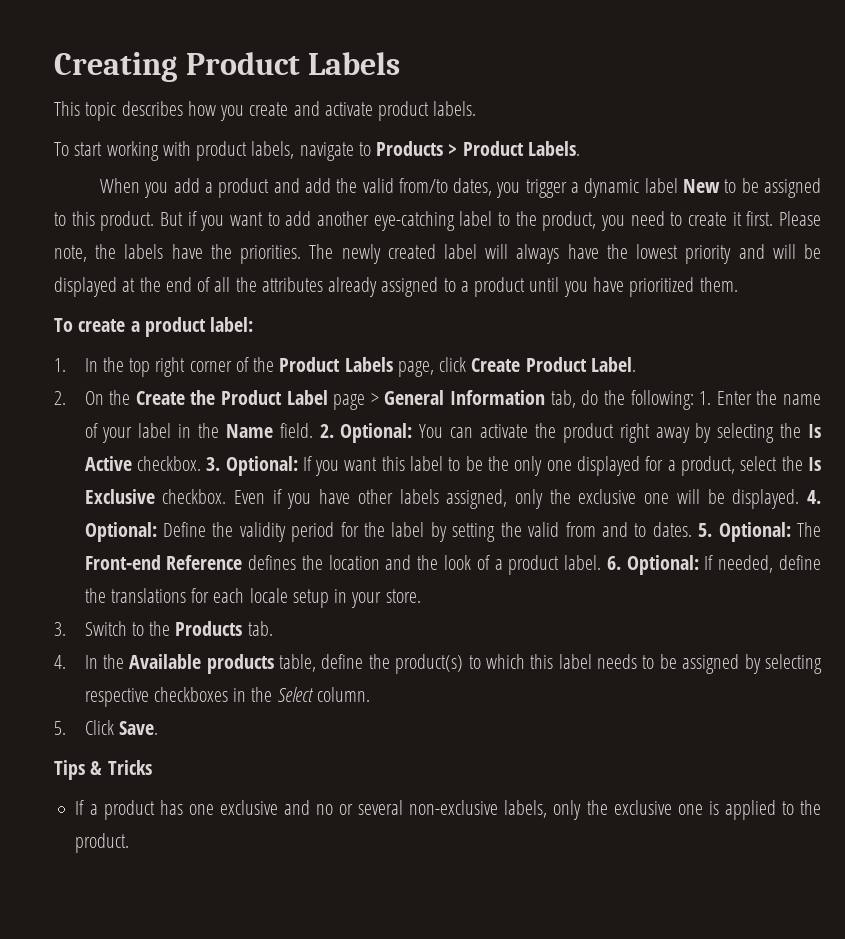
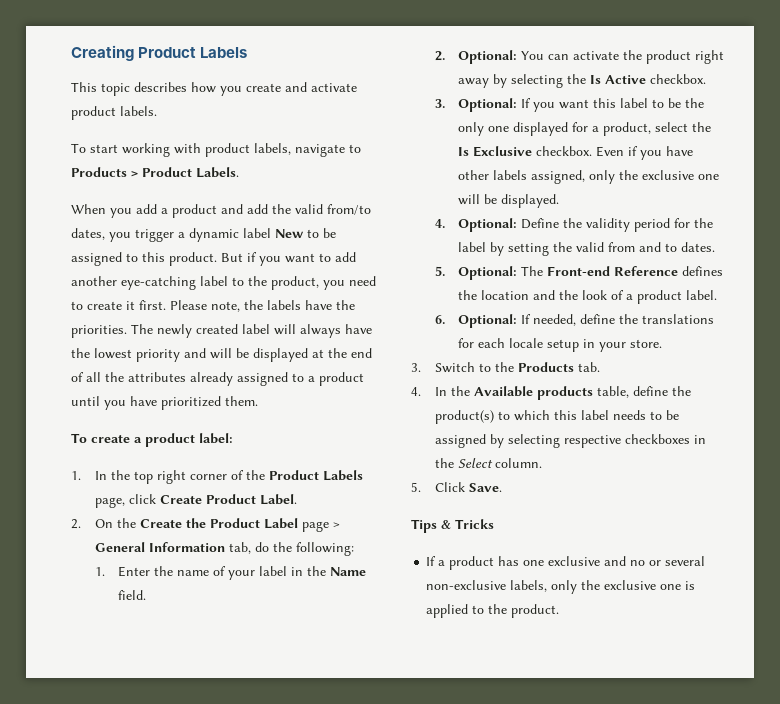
- 2. On the Create the Product Label page > General Information tab, do the following: 1. Enter the name of your label in the Name field. 2. Optional:
+ 2. On the Create the Product Label page > General Information tab, do the following:
+ 1. Enter the name of your label in the Name field.
+ 2. Optional:
- You can activate the product right away by selecting the Is Active checkbox. 3. Optional:
+ You can activate the product right away by selecting the Is Active checkbox.
+ 3. Optional:
- Even if you have other labels assigned, only the exclusive one will be displayed. 4. Optional: Define the validity period for the label by setting the valid from and to dates. 5. Optional: The Front-end Reference defines the location and the look of a product label. 6. Optional: If needed, define the translations for each locale setup in your store.
+ Even if you have other labels assigned, only the exclusive one will be displayed.
+ 4. Optional: Define the validity period for the label by setting the valid from and to dates.
+ 5. Optional: The Front-end Reference defines the location and the look of a product label.
+ 6. Optional: If needed, define the translations for each locale setup in your store.

